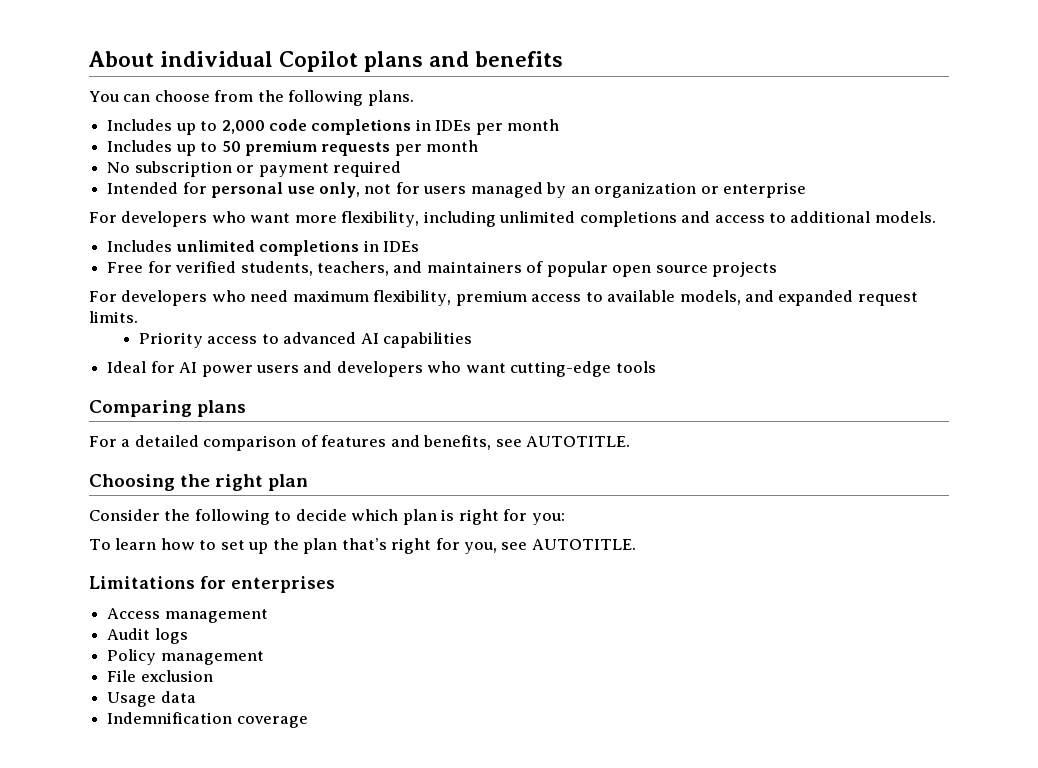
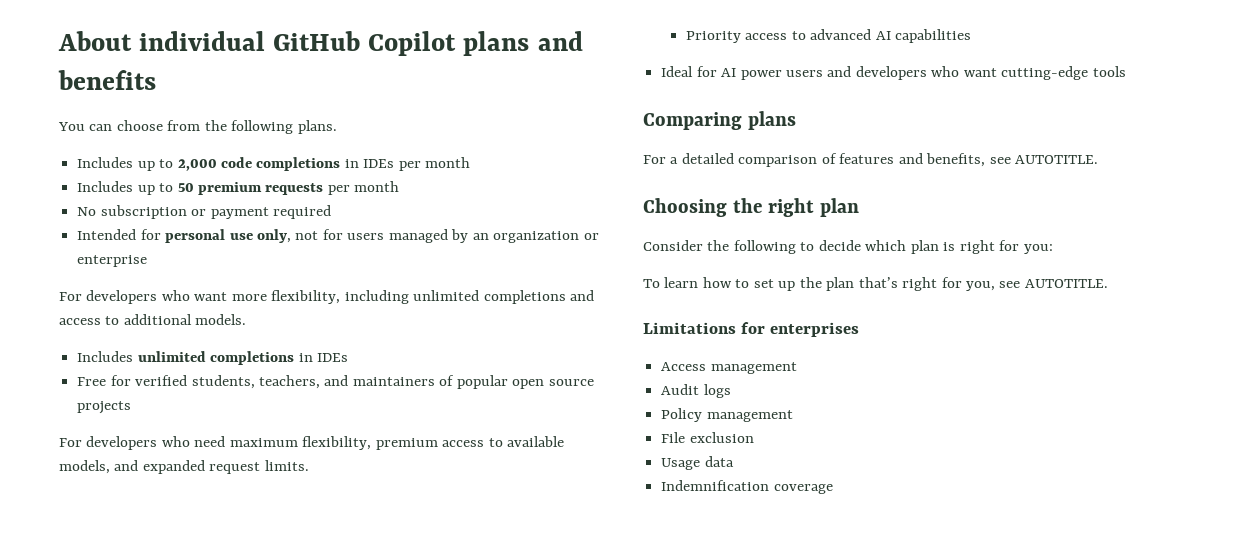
- About individual Copilot plans and benefits
+ About individual GitHub Copilot plans and benefits

